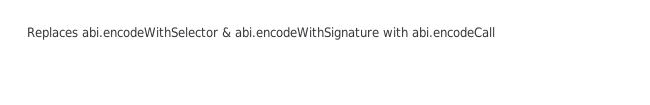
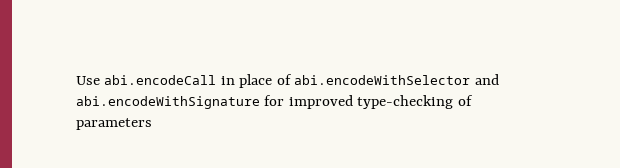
- Replaces abi.encodeWithSelector & abi.encodeWithSignature with abi.encodeCall
+ Use abi.encodeCall in place of abi.encodeWithSelector and abi.encodeWithSignature for improved type-checking of parameters

